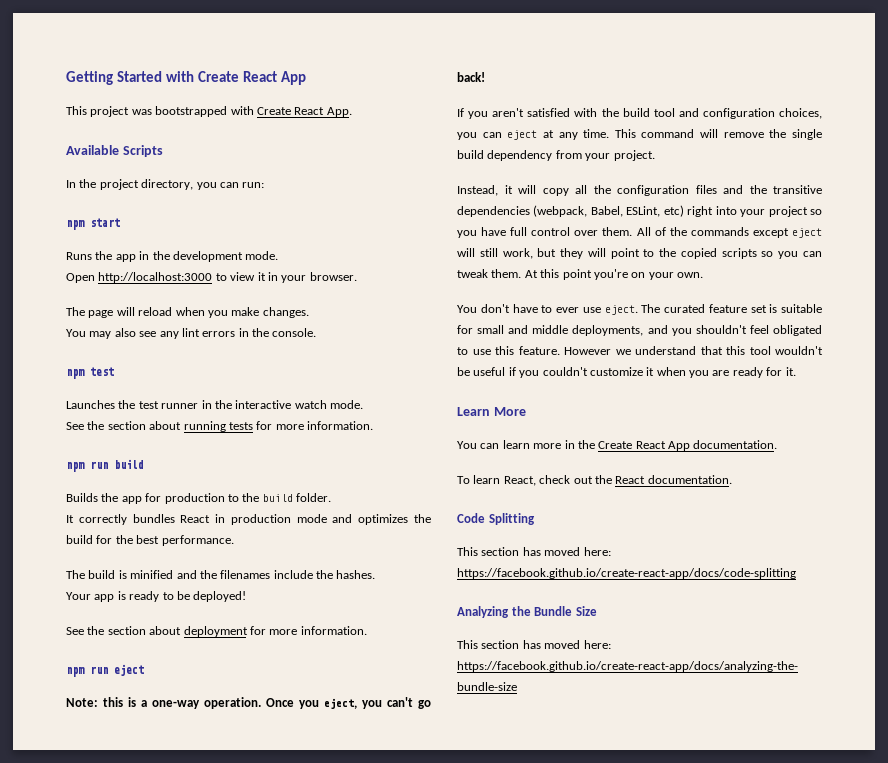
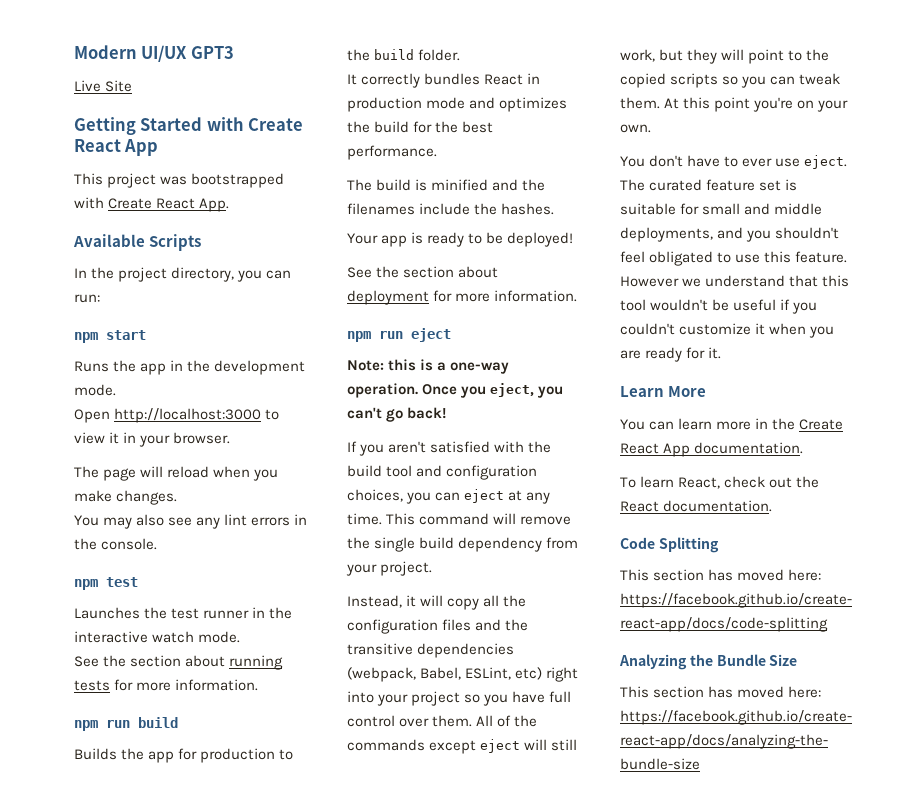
+ Modern UI/UX GPT3
+ Live Site

